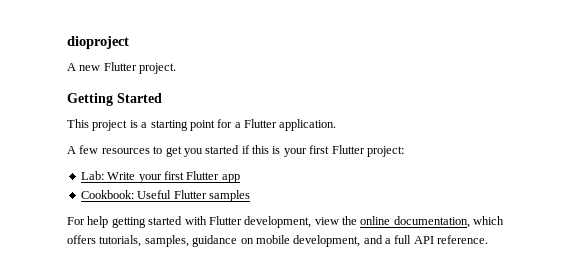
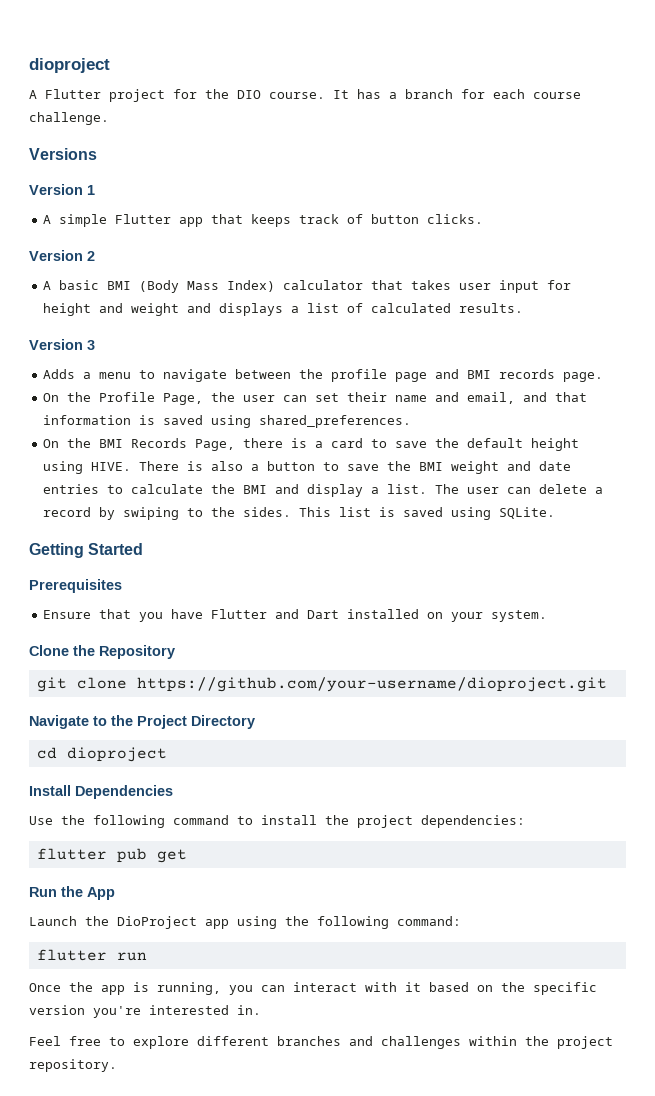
- A new Flutter project.
+ A Flutter project for the DIO course. It has a branch for each course challenge.
+ Versions
+ Version 1
+ A simple Flutter app that keeps track of button clicks.
+ Version 2
+ A basic BMI (Body Mass Index) calculator that takes user input for height and weight and displays a list of calculated results.
+ Version 3
+ Adds a menu to navigate between the profile page and BMI records page.
+ On the Profile Page, the user can set their name and email, and that information is saved using shared_preferences.
+ On the BMI Records Page, there is a card to save the default height using HIVE. There is also a button to save the BMI weight and date entries to calculate the BMI and display a list. The user can delete a record by swiping to the sides. This list is saved using SQLite.
  Getting Started
- This project is a starting point for a Flutter application.
- A few resources to get you started if this is your first Flutter project:
- Lab: Write your first Flutter app
- Cookbook: Useful Flutter samples
- For help getting started with Flutter development, view the online documentation, which offers tutorials, samples, guidance on mobile development, and a full API reference.
+ Prerequisites
+ Ensure that you have Flutter and Dart installed on your system.
+ Clone the Repository
+ git clone https://github.com/your-username/dioproject.git
+ Navigate to the Project Directory
+ cd dioproject
+ Install Dependencies
+ Use the following command to install the project dependencies:
+ flutter pub get
+ Run the App
+ Launch the DioProject app using the following command:
+ flutter run
+ Once the app is running, you can interact with it based on the specific version you're interested in.
+ Feel free to explore different branches and challenges within the project repository.

